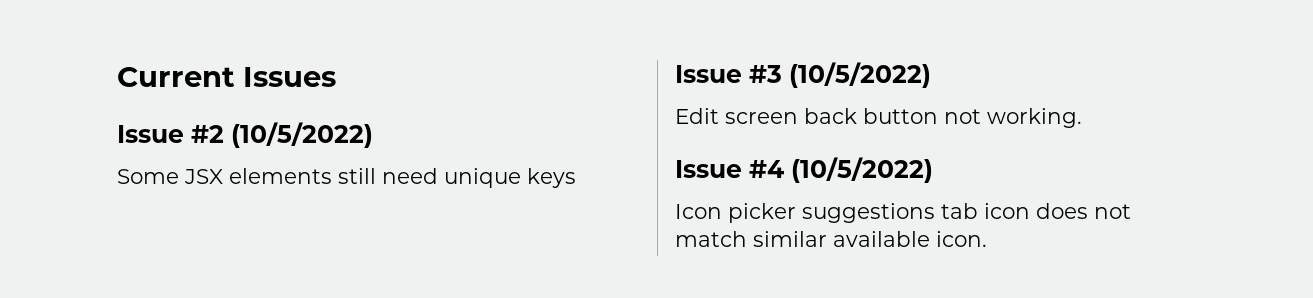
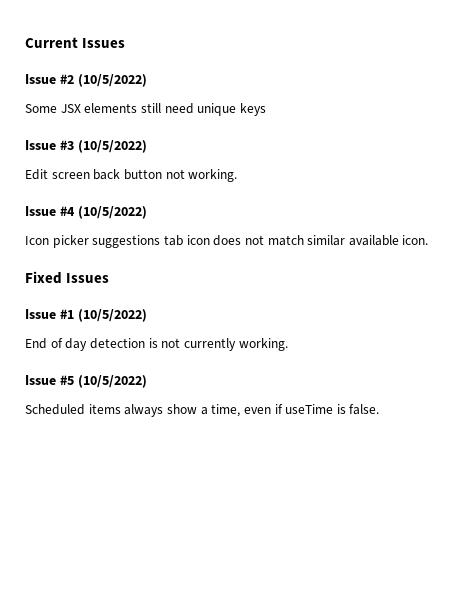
+ Fixed Issues
+ Issue #1 (10/5/2022)
+ End of day detection is not currently working.
+ Issue #5 (10/5/2022)
+ Scheduled items always show a time, even if useTime is false.

